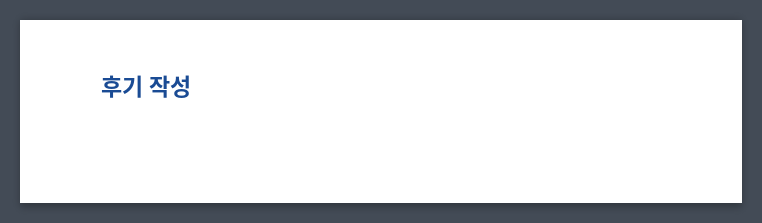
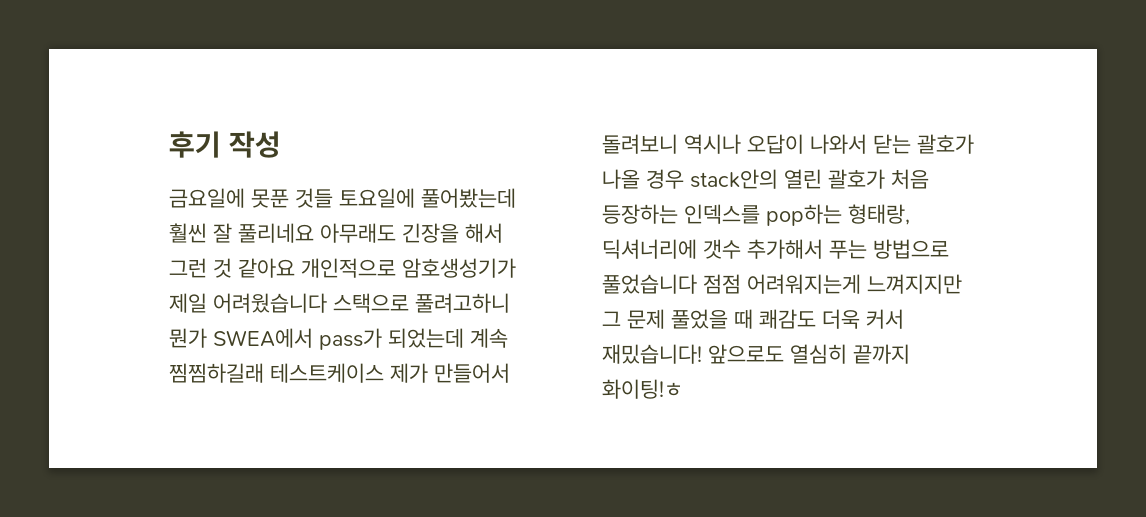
+ 금요일에 못푼 것들 토요일에 풀어봤는데 훨씬 잘 풀리네요 아무래도 긴장을 해서 그런 것 같아요 개인적으로 암호생성기가 제일 어려웠습니다 스택으로 풀려고하니 뭔가 SWEA에서 pass가 되었는데 계속 찜찜하길래 테스트케이스 제가 만들어서 돌려보니 역시나 오답이 나와서 닫는 괄호가 나올 경우 stack안의 열린 괄호가 처음 등장하는 인덱스를 pop하는 형태랑, 딕셔너리에 갯수 추가해서 푸는 방법으로 풀었습니다 점점 어려워지는게 느껴지지만 그 문제 풀었을 때 쾌감도 더욱 커서 재밌습니다! 앞으로도 열심히 끝까지 화이팅!ㅎ

